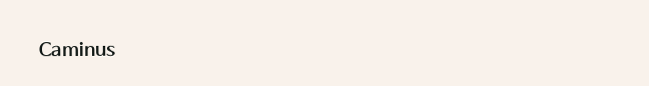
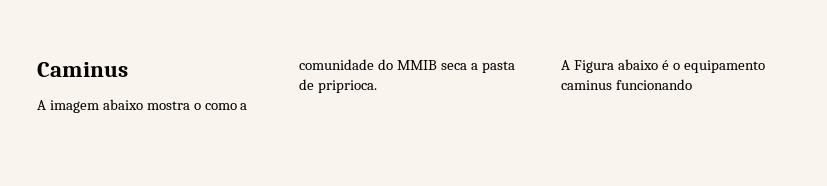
+ A imagem abaixo mostra o como a comunidade do MMIB seca a pasta de priprioca.
+ A Figura abaixo é o equipamento caminus funcionando

